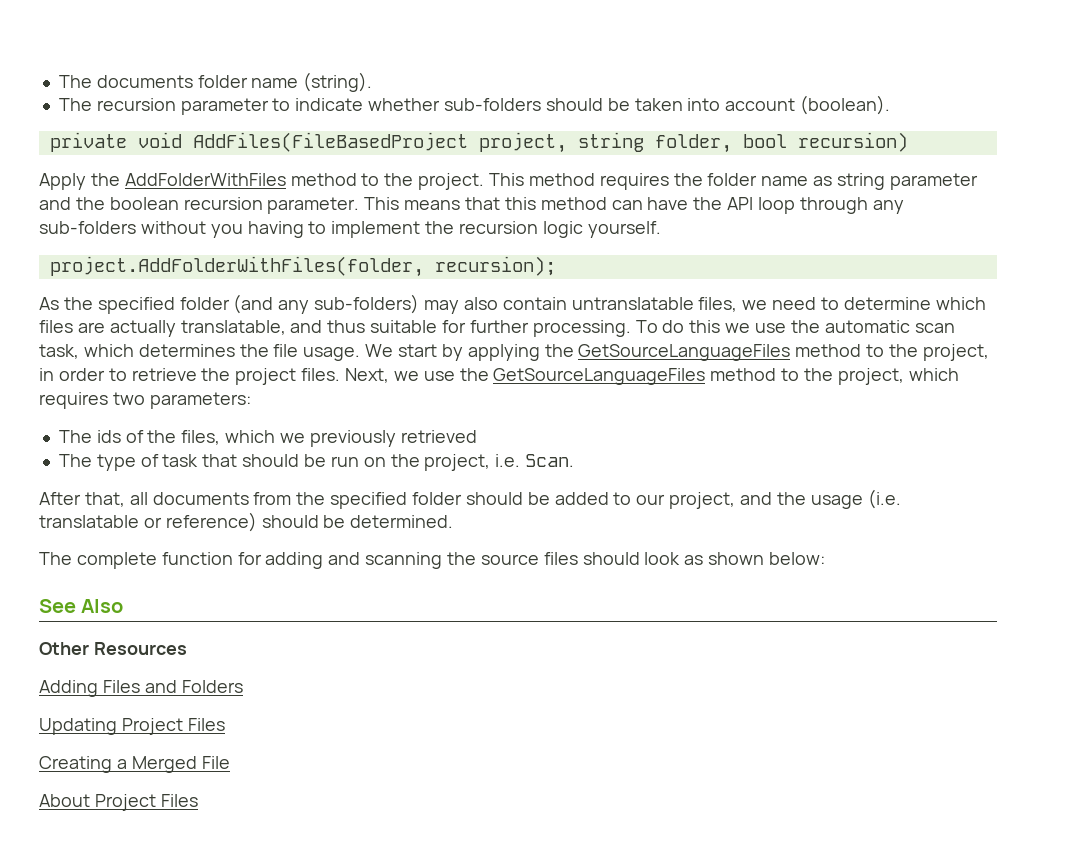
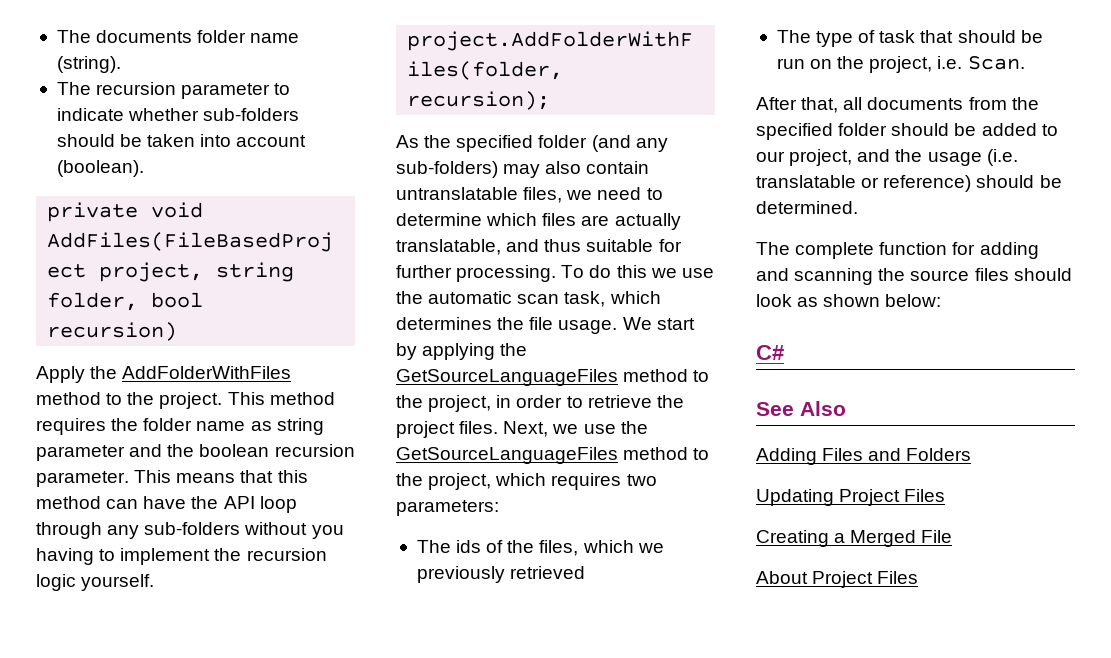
+ C#
- Other Resources

